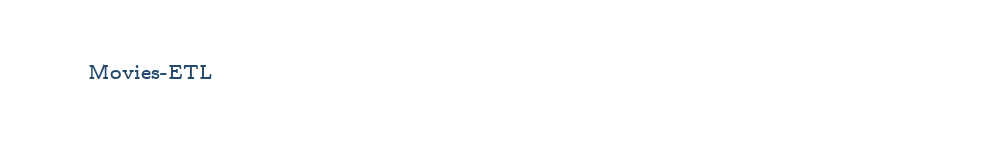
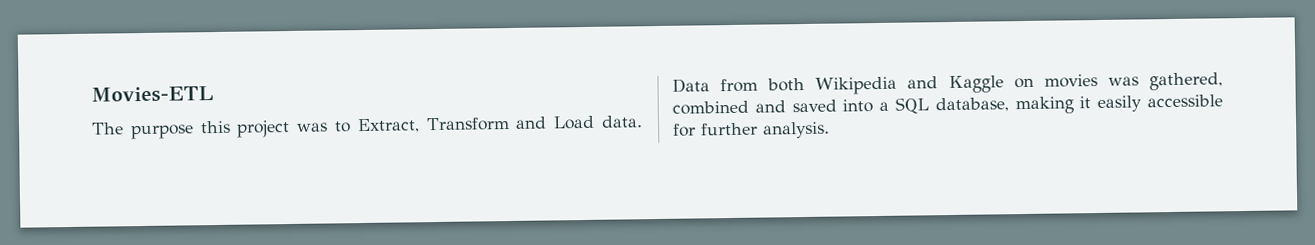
+ The purpose this project was to Extract, Transform and Load data. Data from both Wikipedia and Kaggle on movies was gathered, combined and saved into a SQL database, making it easily accessible for further analysis.

